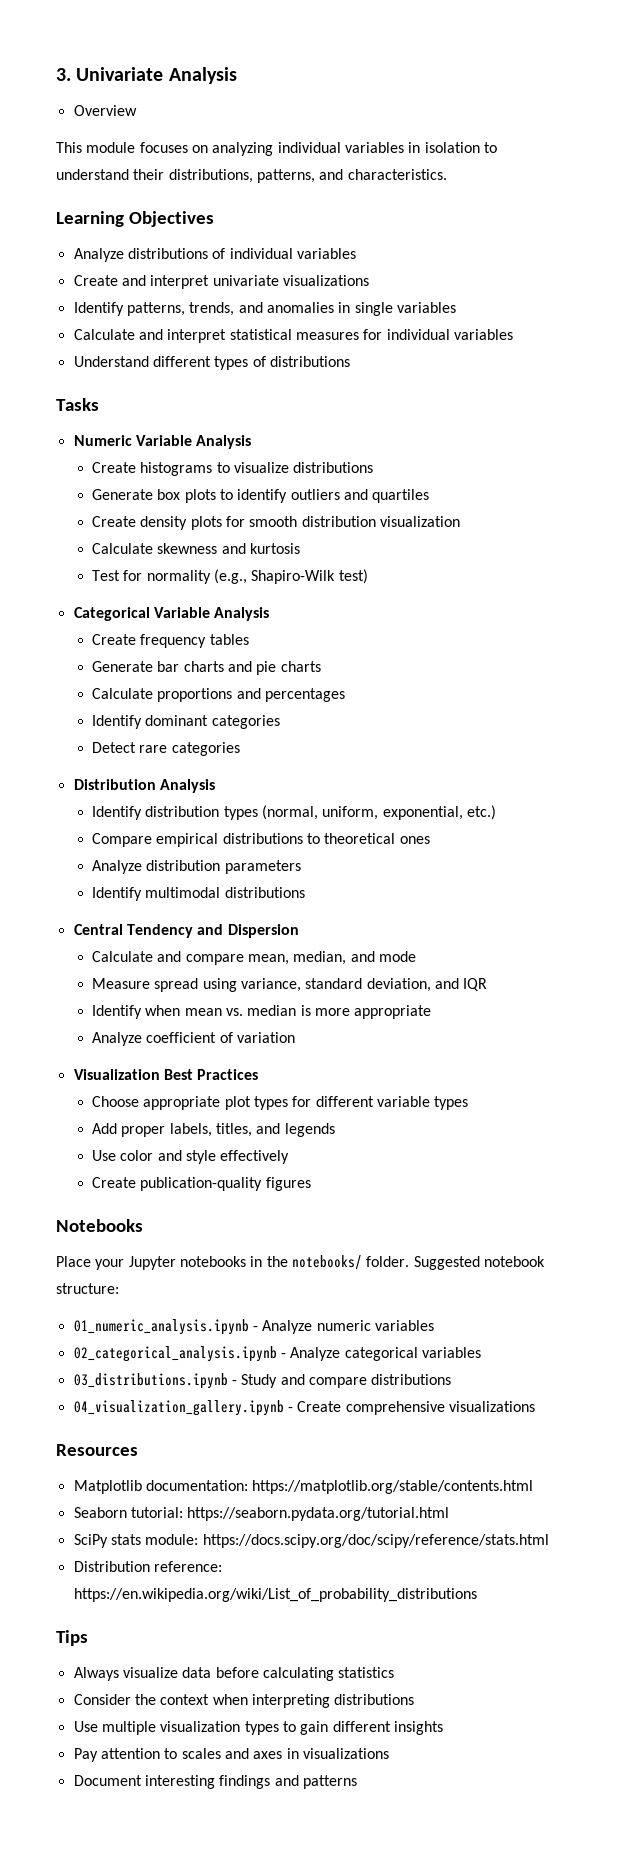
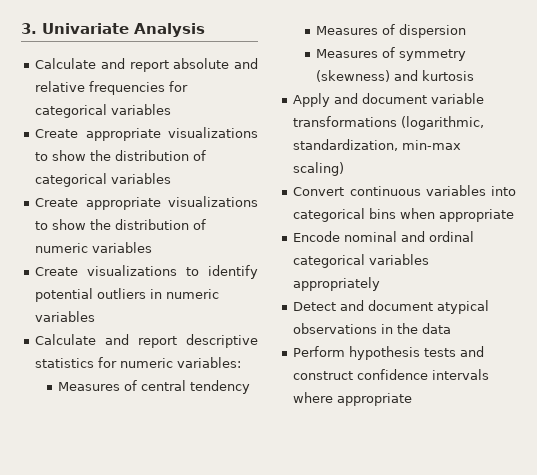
- Overview
- This module focuses on analyzing individual variables in isolation to understand their distributions, patterns, and characteristics.
- Learning Objectives
- Analyze distributions of individual variables
- Create and interpret univariate visualizations
- Identify patterns, trends, and anomalies in single variables
- Calculate and interpret statistical measures for individual variables
- Understand different types of distributions
- Tasks
- Numeric Variable Analysis
- Create histograms to visualize distributions
- Generate box plots to identify outliers and quartiles
- Create density plots for smooth distribution visualization
- Calculate skewness and kurtosis
- Test for normality (e.g., Shapiro-Wilk test)
- Categorical Variable Analysis
- Create frequency tables
- Generate bar charts and pie charts
- Calculate proportions and percentages
- Identify dominant categories
- Detect rare categories
- Distribution Analysis
- Identify distribution types (normal, uniform, exponential, etc.)
- Compare empirical distributions to theoretical ones
- Analyze distribution parameters
- Identify multimodal distributions
- Central Tendency and Dispersion
- Calculate and compare mean, median, and mode
- Measure spread using variance, standard deviation, and IQR
- Identify when mean vs. median is more appropriate
- Analyze coefficient of variation
- Visualization Best Practices
- Choose appropriate plot types for different variable types
- Add proper labels, titles, and legends
- Use color and style effectively
- Create publication-quality figures
- Notebooks
- Place your Jupyter notebooks in the notebooks/ folder. Suggested notebook structure:
- 01_numeric_analysis.ipynb - Analyze numeric variables
- 02_categorical_analysis.ipynb - Analyze categorical variables
- 03_distributions.ipynb - Study and compare distributions
- 04_visualization_gallery.ipynb - Create comprehensive visualizations
- Resources
- Matplotlib documentation: https://matplotlib.org/stable/contents.html
- Seaborn tutorial: https://seaborn.pydata.org/tutorial.html
- SciPy stats module: https://docs.scipy.org/doc/scipy/reference/stats.html
- Distribution reference: https://en.wikipedia.org/wiki/List_of_probability_distributions
- Tips
- Always visualize data before calculating statistics
- Consider the context when interpreting distributions
- Use multiple visualization types to gain different insights
- Pay attention to scales and axes in visualizations
- Document interesting findings and patterns
+ Calculate and report absolute and relative frequencies for categorical variables
+ Create appropriate visualizations to show the distribution of categorical variables
+ Create appropriate visualizations to show the distribution of numeric variables
+ Create visualizations to identify potential outliers in numeric variables
+ Calculate and report descriptive statistics for numeric variables:
+ Measures of central tendency
+ Measures of dispersion
+ Measures of symmetry (skewness) and kurtosis
+ Apply and document variable transformations (logarithmic, standardization, min-max scaling)
+ Convert continuous variables into categorical bins when appropriate
+ Encode nominal and ordinal categorical variables appropriately
+ Detect and document atypical observations in the data
+ Perform hypothesis tests and construct confidence intervals where appropriate

